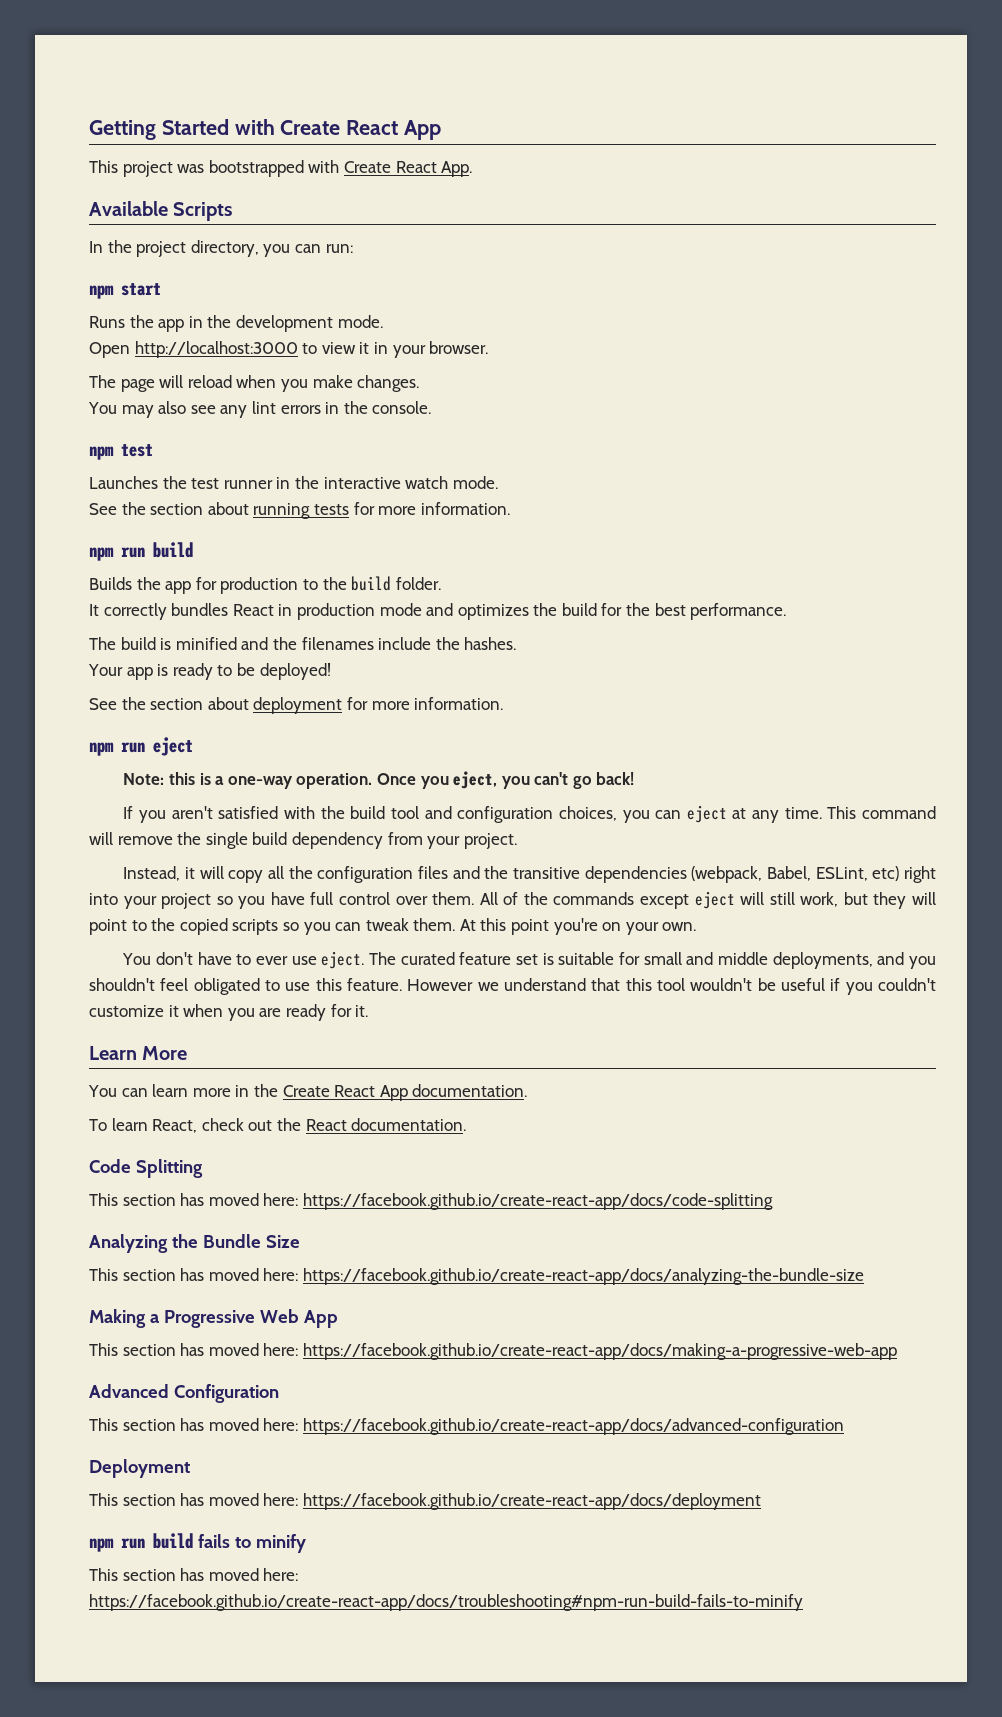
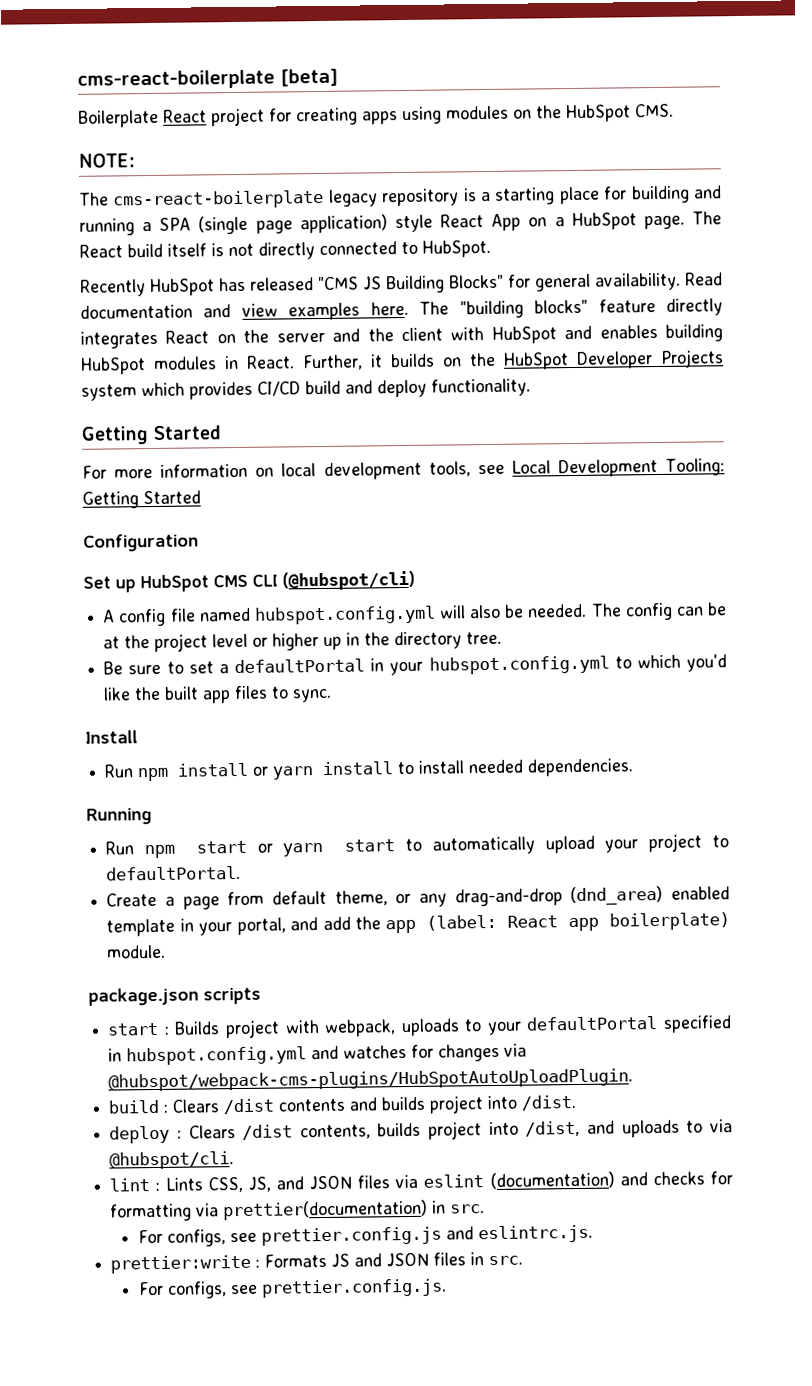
- Getting Started with Create React App
- This project was bootstrapped with Create React App.
- Available Scripts
- In the project directory, you can run:
- npm start
- Runs the app in the development mode.
- Open http://localhost:3000 to view it in your browser.
- The page will reload when you make changes.
- You may also see any lint errors in the console.
- npm test
- Launches the test runner in the interactive watch mode.
- See the section about running tests for more information.
- npm run build
- Builds the app for production to the build folder.
- It correctly bundles React in production mode and optimizes the build for the best performance.
- The build is minified and the filenames include the hashes.
- Your app is ready to be deployed!
- See the section about deployment for more information.
- npm run eject
- Note: this is a one-way operation. Once you eject, you can't go back!
- If you aren't satisfied with the build tool and configuration choices, you can eject at any time. This command will remove the single build dependency from your project.
- Instead, it will copy all the configuration files and the transitive dependencies (webpack, Babel, ESLint, etc) right into your project so you have full control over them. All of the commands except eject will still work, but they will point to the copied scripts so you can tweak them. At this point you're on your own.
- You don't have to ever use eject. The curated feature set is suitable for small and middle deployments, and you shouldn't feel obligated to use this feature. However we understand that this tool wouldn't be useful if you couldn't customize it when you are ready for it.
- Learn More
- You can learn more in the Create React App documentation.
- To learn React, check out the React documentation.
- Code Splitting
- This section has moved here: https://facebook.github.io/create-react-app/docs/code-splitting
- Analyzing the Bundle Size
- This section has moved here: https://facebook.github.io/create-react-app/docs/analyzing-the-bundle-size
- Making a Progressive Web App
- This section has moved here: https://facebook.github.io/create-react-app/docs/making-a-progressive-web-app
- Advanced Configuration
- This section has moved here: https://facebook.github.io/create-react-app/docs/advanced-configuration
- Deployment
- This section has moved here: https://facebook.github.io/create-react-app/docs/deployment
- npm run build fails to minify
- This section has moved here: https://facebook.github.io/create-react-app/docs/troubleshooting#npm-run-build-fails-to-minify
+ cms-react-boilerplate [beta]
+ Boilerplate React project for creating apps using modules on the HubSpot CMS.
+ NOTE:
+ The cms-react-boilerplate legacy repository is a starting place for building and running a SPA (single page application) style React App on a HubSpot page. The React build itself is not directly connected to HubSpot.
+ Recently HubSpot has released "CMS JS Building Blocks" for general availability. Read documentation and view examples here. The "building blocks" feature directly integrates React on the server and the client with HubSpot and enables building HubSpot modules in React. Further, it builds on the HubSpot Developer Projects system which provides CI/CD build and deploy functionality.
+ Getting Started
+ For more information on local development tools, see Local Development Tooling: Getting Started
+ Configuration
+ Set up HubSpot CMS CLI (@hubspot/cli)
+ A config file named hubspot.config.yml will also be needed. The config can be at the project level or higher up in the directory tree.
+ Be sure to set a defaultPortal in your hubspot.config.yml to which you'd like the built app files to sync.
+ Install
+ Run npm install or yarn install to install needed dependencies.
+ Running
+ Run npm start or yarn start to automatically upload your project to defaultPortal.
+ Create a page from default theme, or any drag-and-drop (dnd_area) enabled template in your portal, and add the app (label: React app boilerplate) module.
+ package.json scripts
+ start : Builds project with webpack, uploads to your defaultPortal specified in hubspot.config.yml and watches for changes via @hubspot/webpack-cms-plugins/HubSpotAutoUploadPlugin.
+ build : Clears /dist contents and builds project into /dist.
+ deploy : Clears /dist contents, builds project into /dist, and uploads to via @hubspot/cli.
+ lint : Lints CSS, JS, and JSON files via eslint (documentation) and checks for formatting via prettier(documentation) in src.
+ For configs, see prettier.config.js and eslintrc.js.
+ prettier:write : Formats JS and JSON files in src.
+ For configs, see prettier.config.js.

